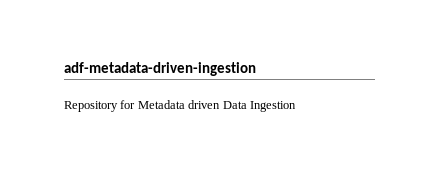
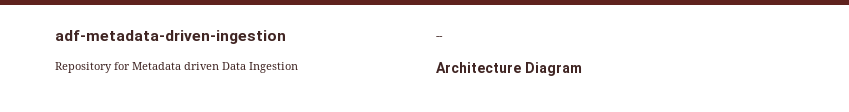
+ --
+ Architecture Diagram

